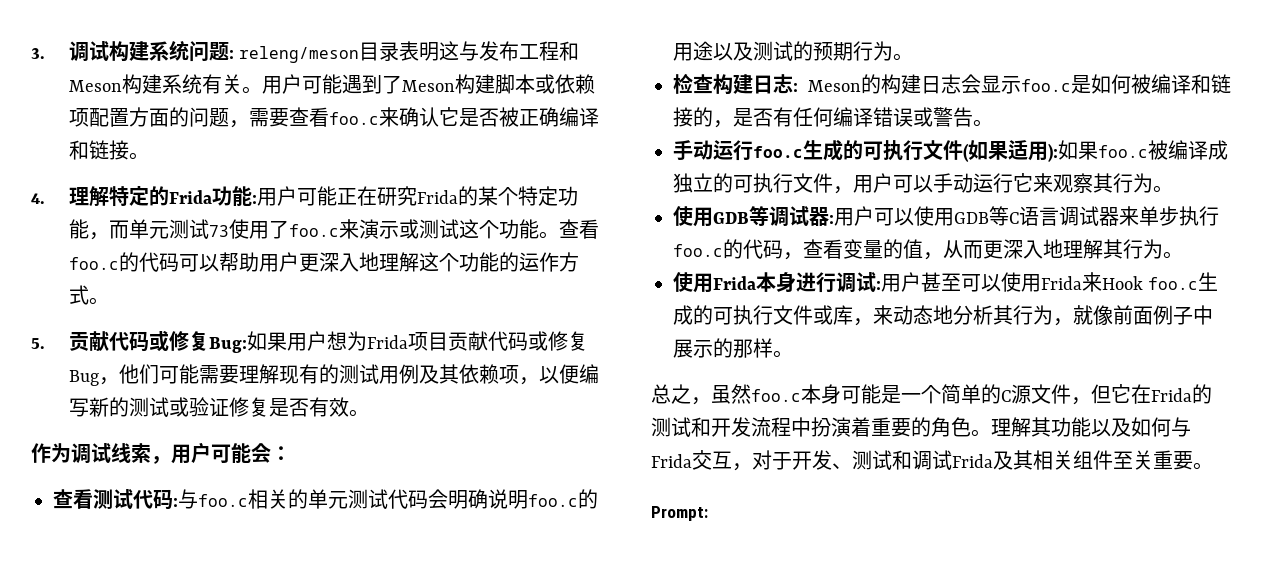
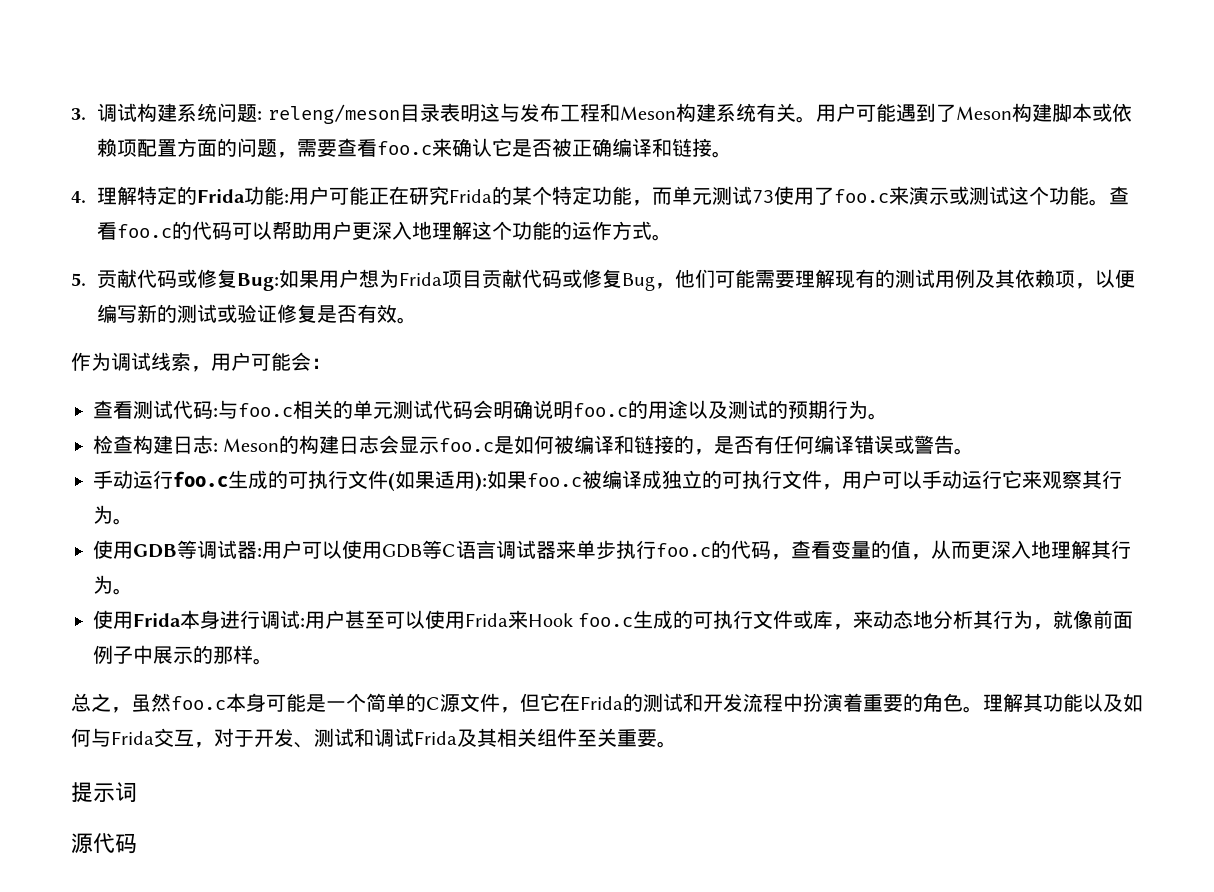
- Prompt:
+ 提示词
+ 源代码

